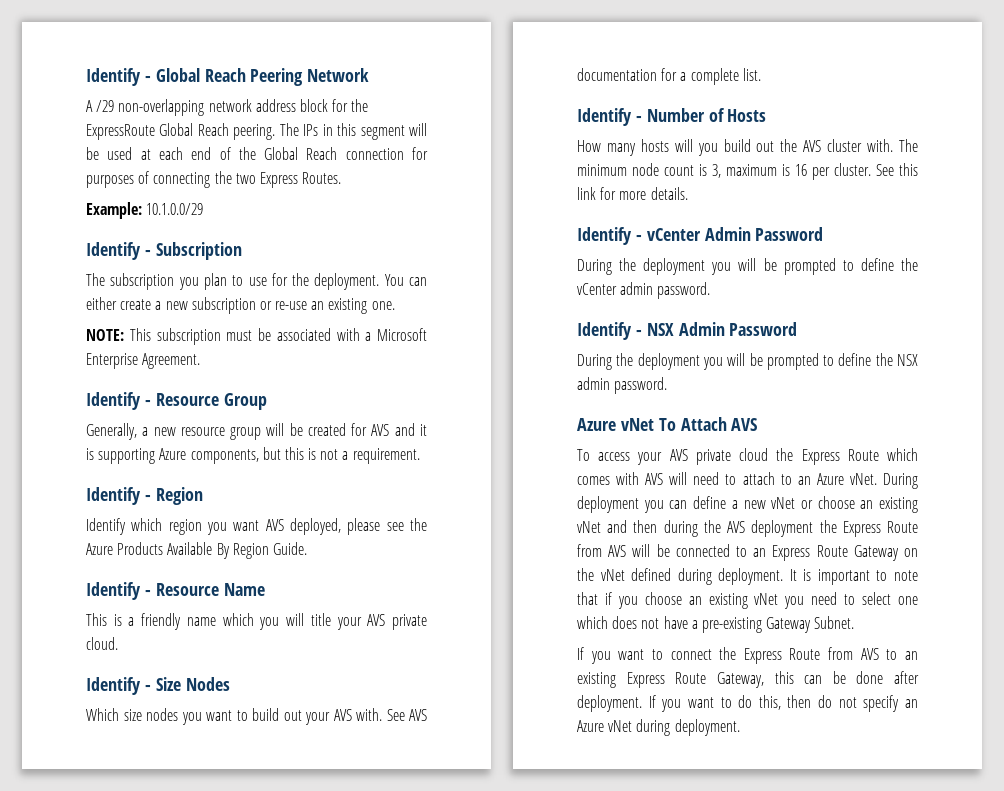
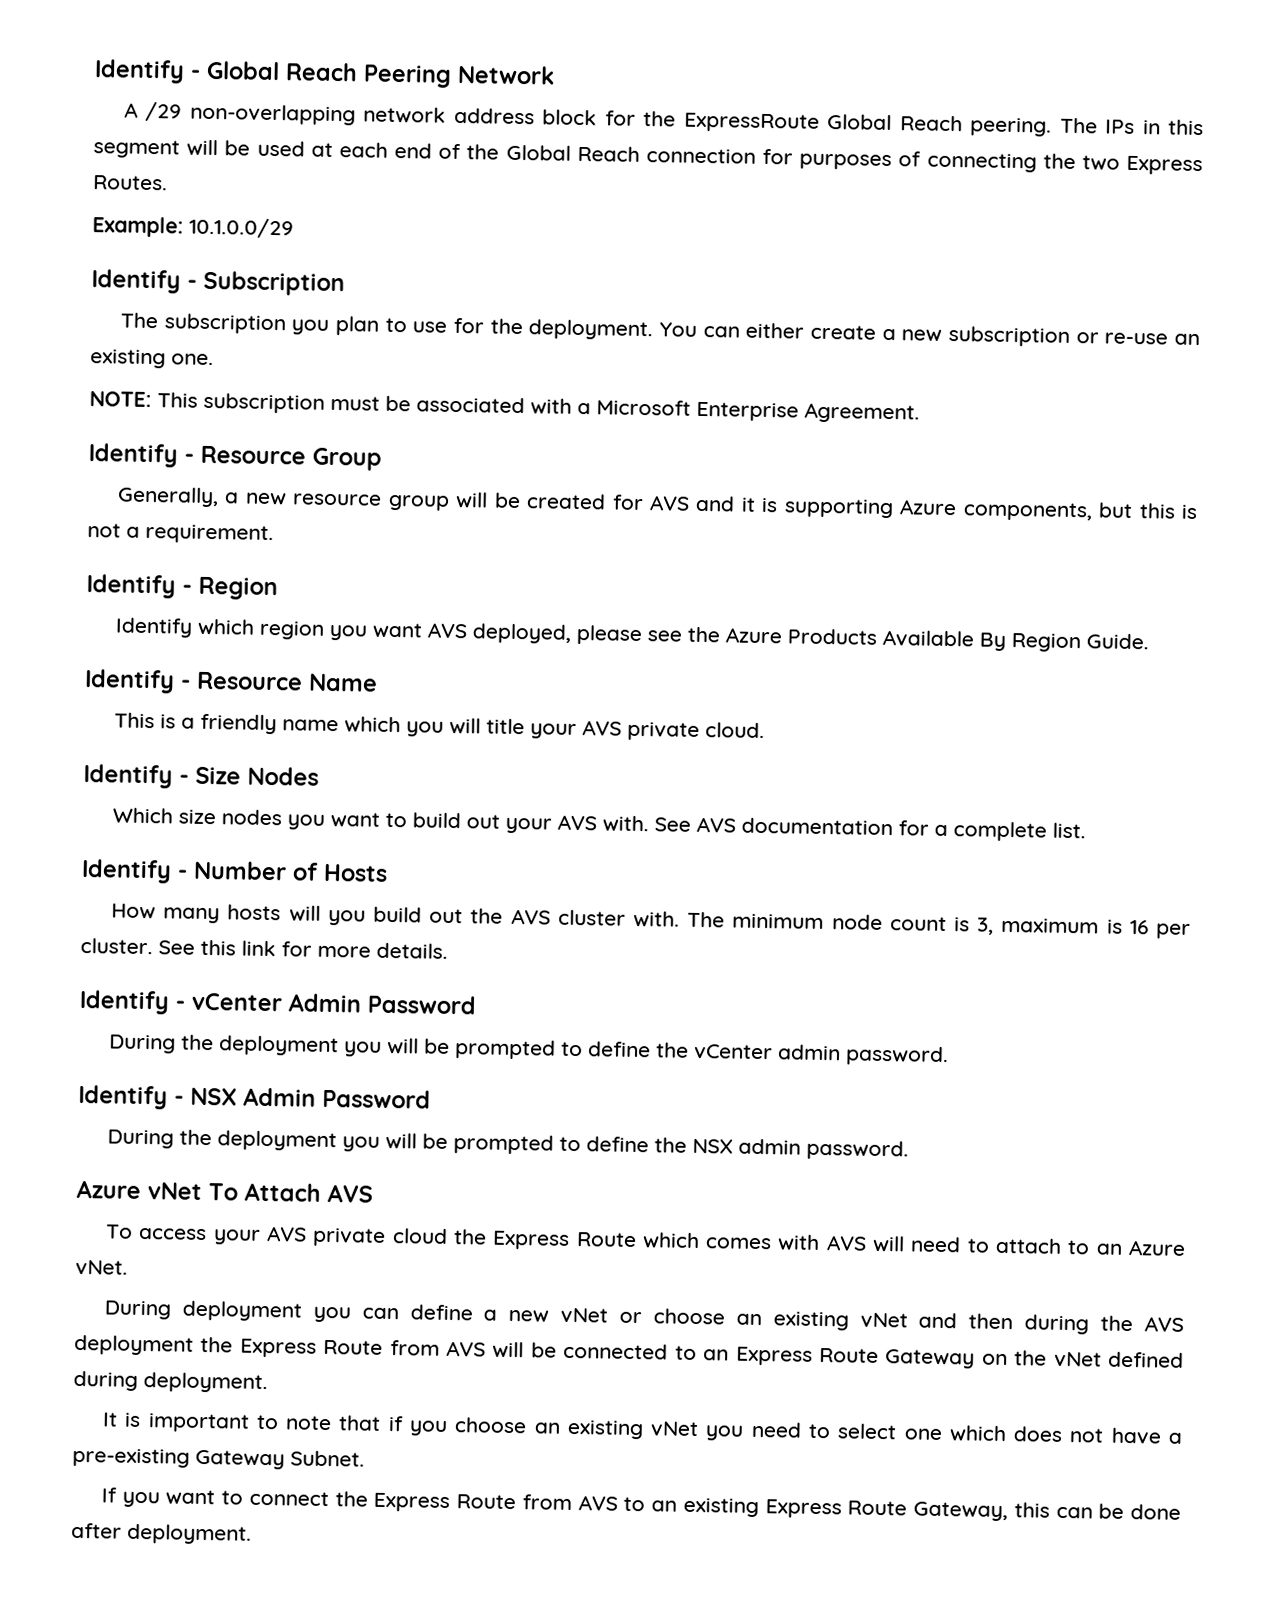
- To access your AVS private cloud the Express Route which comes with AVS will need to attach to an Azure vNet. During deployment you can define a new vNet or choose an existing vNet and then during the AVS deployment the Express Route from AVS will be connected to an Express Route Gateway on the vNet defined during deployment. It is important to note that if you choose an existing vNet you need to select one which does not have a pre-existing Gateway Subnet.
+ To access your AVS private cloud the Express Route which comes with AVS will need to attach to an Azure vNet.
+ During deployment you can define a new vNet or choose an existing vNet and then during the AVS deployment the Express Route from AVS will be connected to an Express Route Gateway on the vNet defined during deployment.
+ It is important to note that if you choose an existing vNet you need to select one which does not have a pre-existing Gateway Subnet.
- If you want to do this, then do not specify an Azure vNet during deployment.

